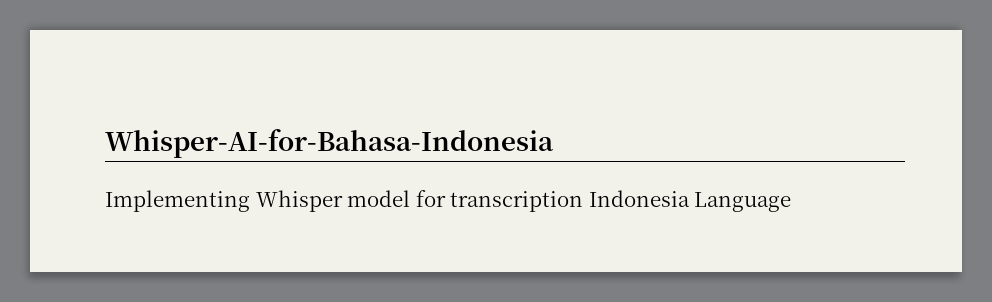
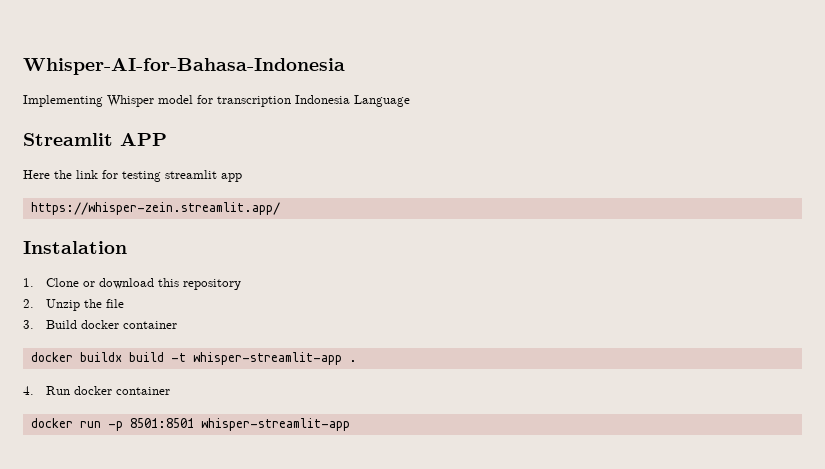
+ Streamlit APP
+ Here the link for testing streamlit app
+ https://whisper-zein.streamlit.app/
+ Instalation
+ 1. Clone or download this repository
+ 2. Unzip the file
+ 3. Build docker container
+ docker buildx build -t whisper-streamlit-app .
+ 4. Run docker container
+ docker run -p 8501:8501 whisper-streamlit-app

